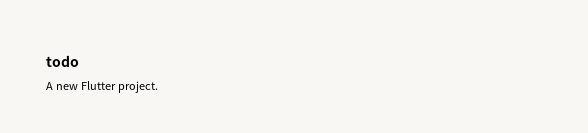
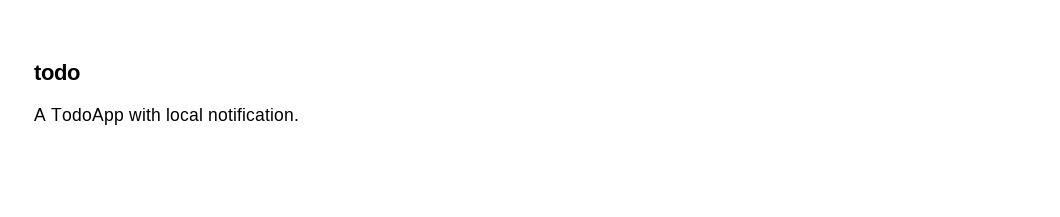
- A new Flutter project.
+ A TodoApp with local notification.

